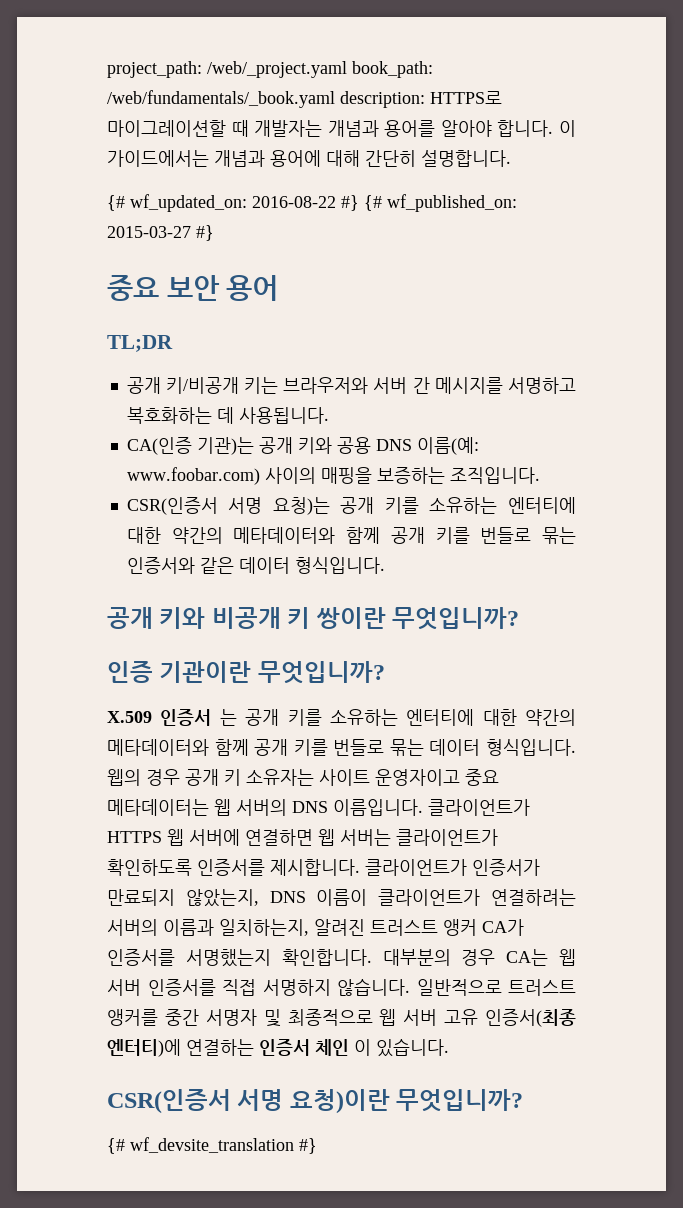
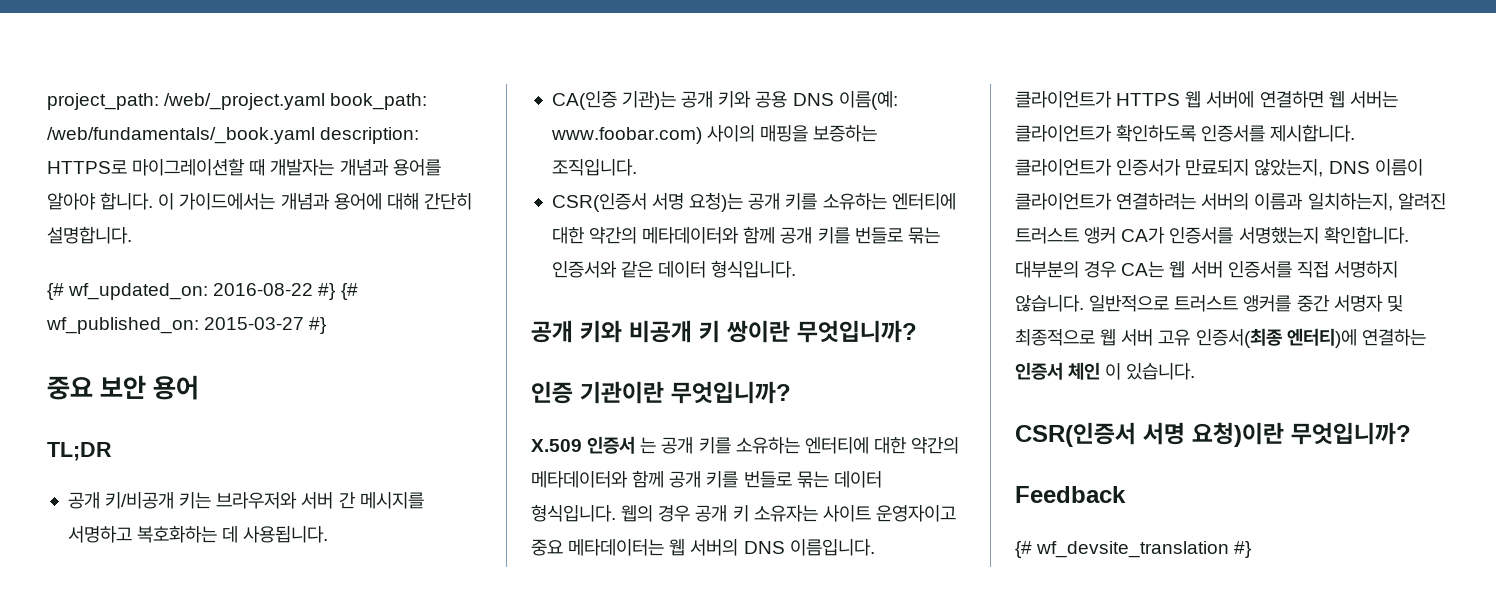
+ Feedback

